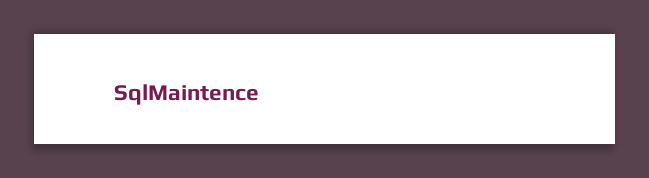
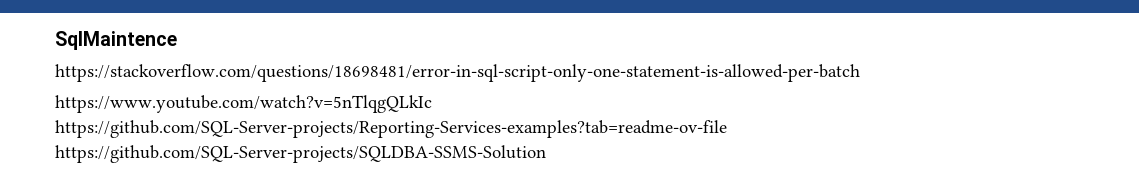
+ https://stackoverflow.com/questions/18698481/error-in-sql-script-only-one-statement-is-allowed-per-batch
+ https://www.youtube.com/watch?v=5nTlqgQLkIc https://github.com/SQL-Server-projects/Reporting-Services-examples?tab=readme-ov-file https://github.com/SQL-Server-projects/SQLDBA-SSMS-Solution

